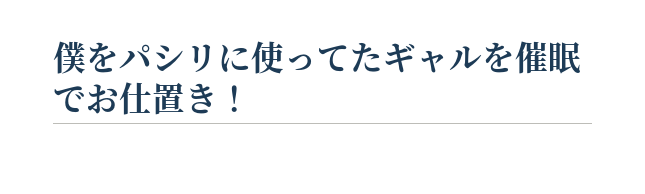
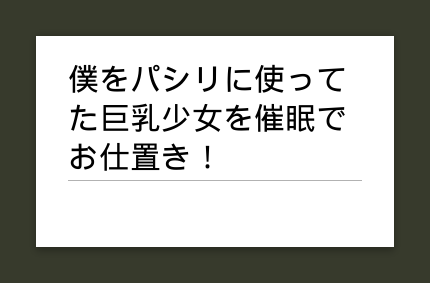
- 僕をパシリに使ってたギャルを催眠でお仕置き！
+ 僕をパシリに使ってた巨乳少女を催眠でお仕置き！

